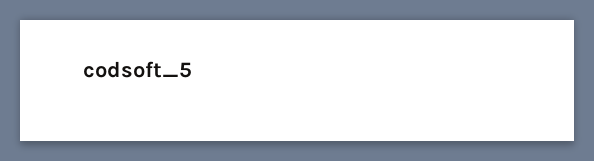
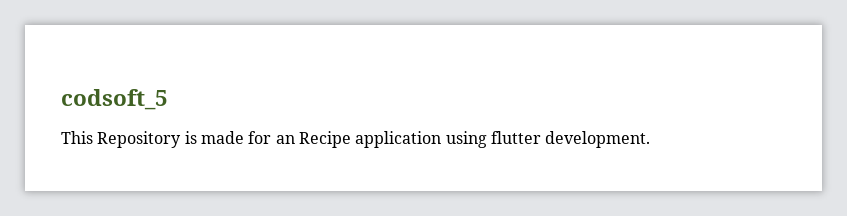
+ This Repository is made for an Recipe application using flutter development.

